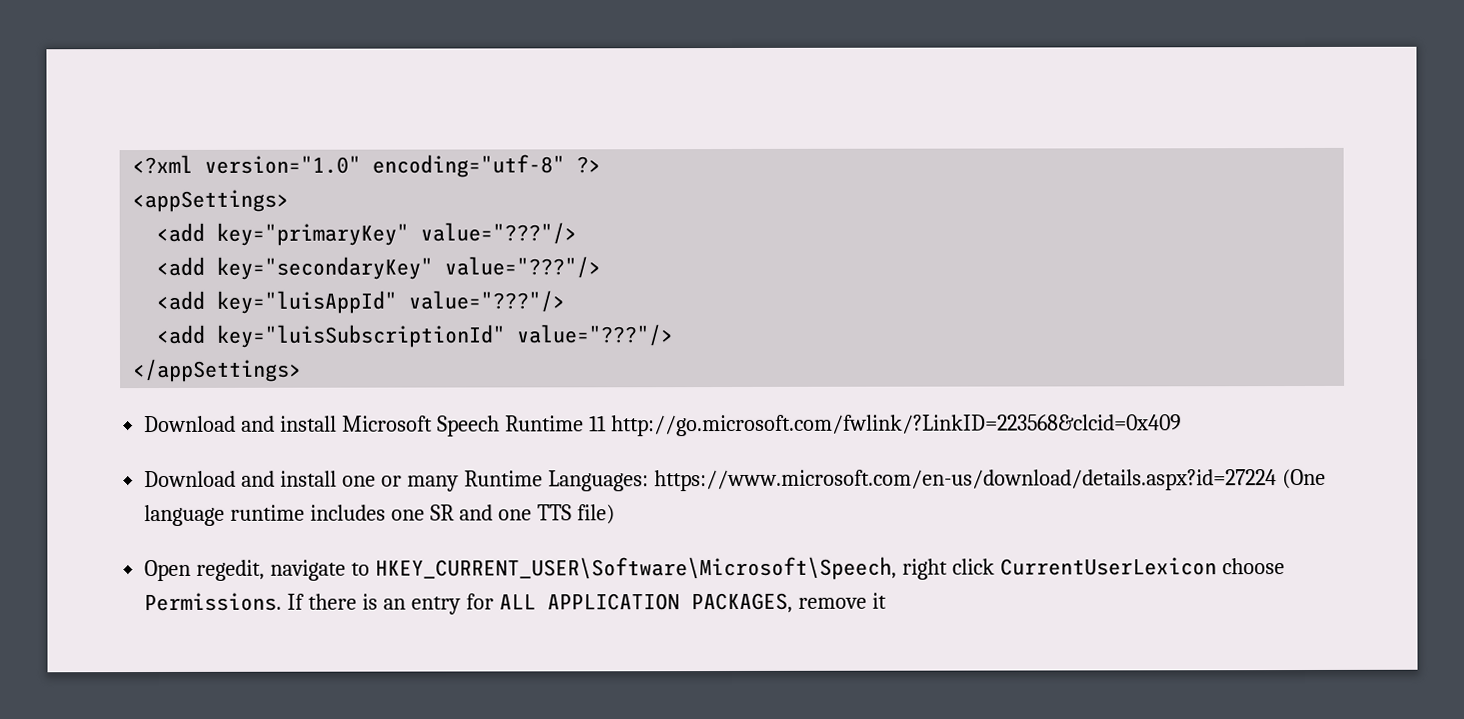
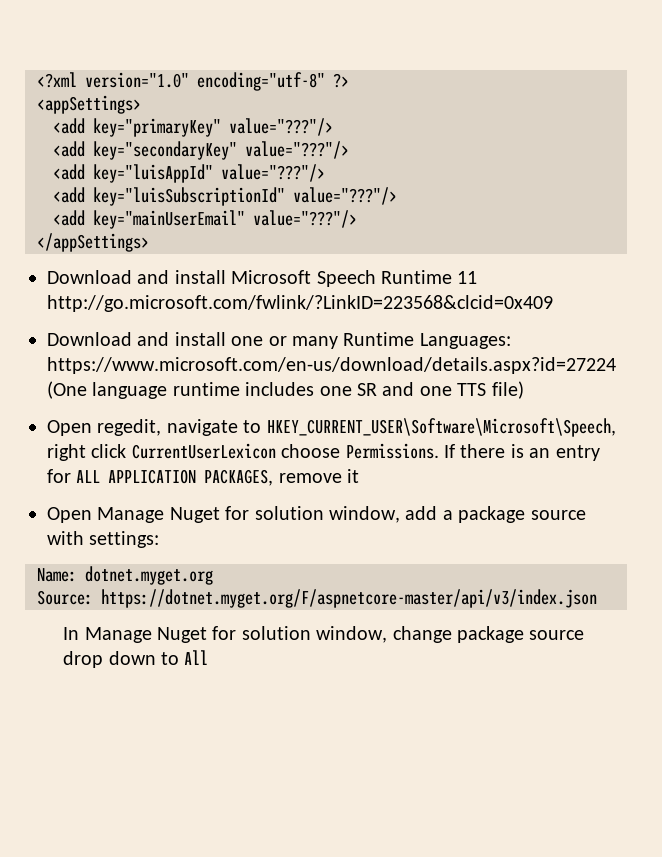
+ <add key="mainUserEmail" value="???"/>
+ Open Manage Nuget for solution window, add a package source with settings:
+ Name: dotnet.myget.org
+ Source: https://dotnet.myget.org/F/aspnetcore-master/api/v3/index.json
+ In Manage Nuget for solution window, change package source drop down to All

